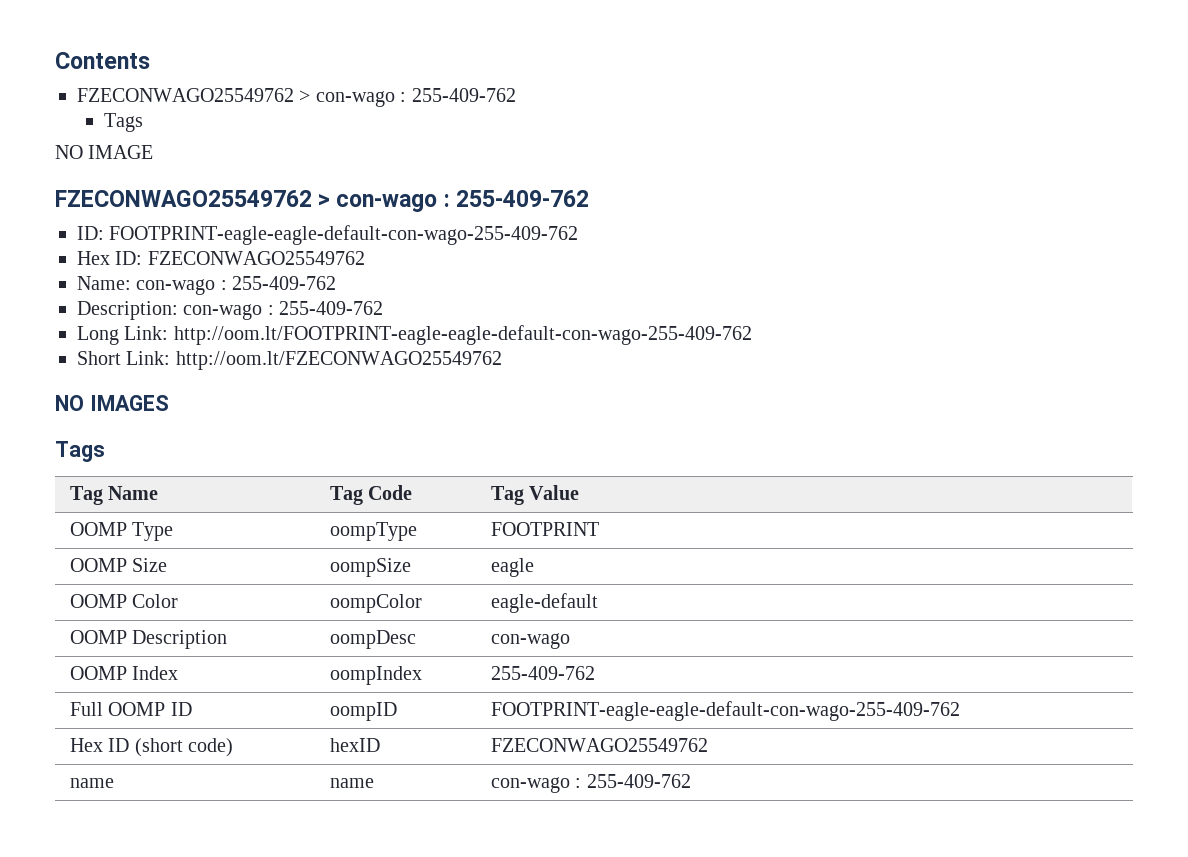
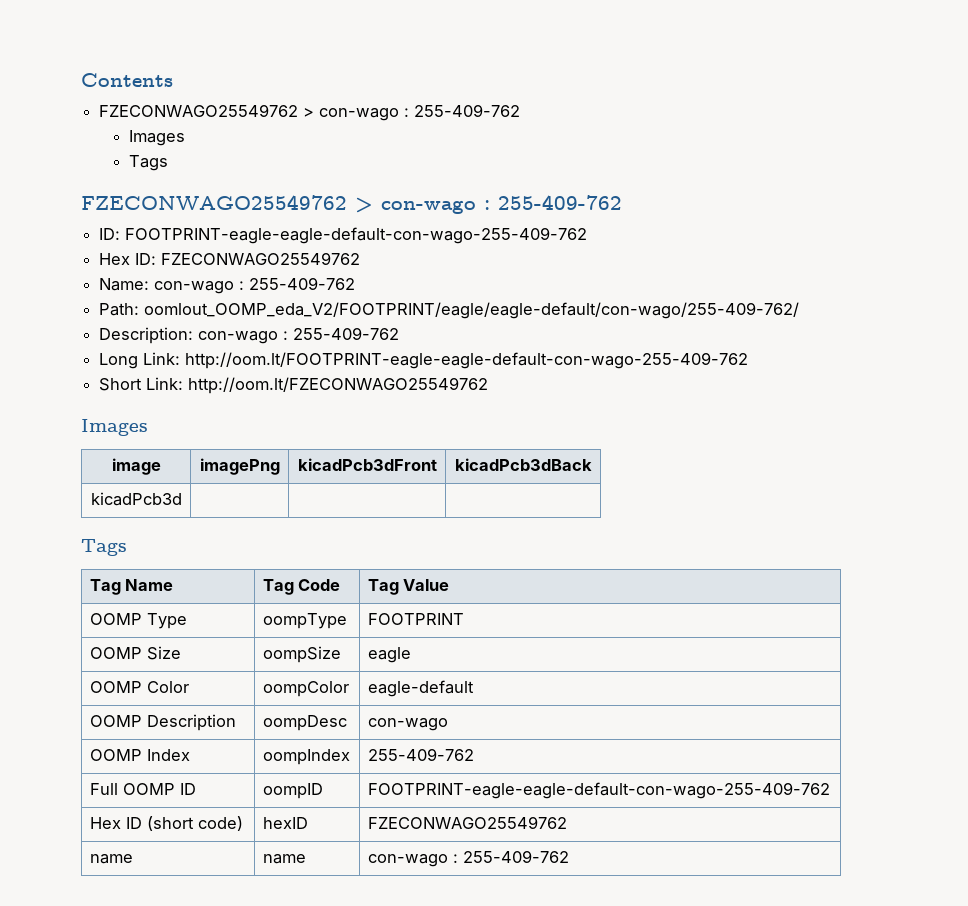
  Contents
  FZECONWAGO25549762 > con-wago : 255-409-762
+ Images
  Tags
- NO IMAGE
+ Path: oomlout_OOMP_eda_V2/FOOTPRINT/eagle/eagle-default/con-wago/255-409-762/
  Short Link: http://oom.lt/FZECONWAGO25549762
- NO IMAGES
+ Images
+ image | imagePng | kicadPcb3dFront | kicadPcb3dBack
+ kicadPcb3d | | |

